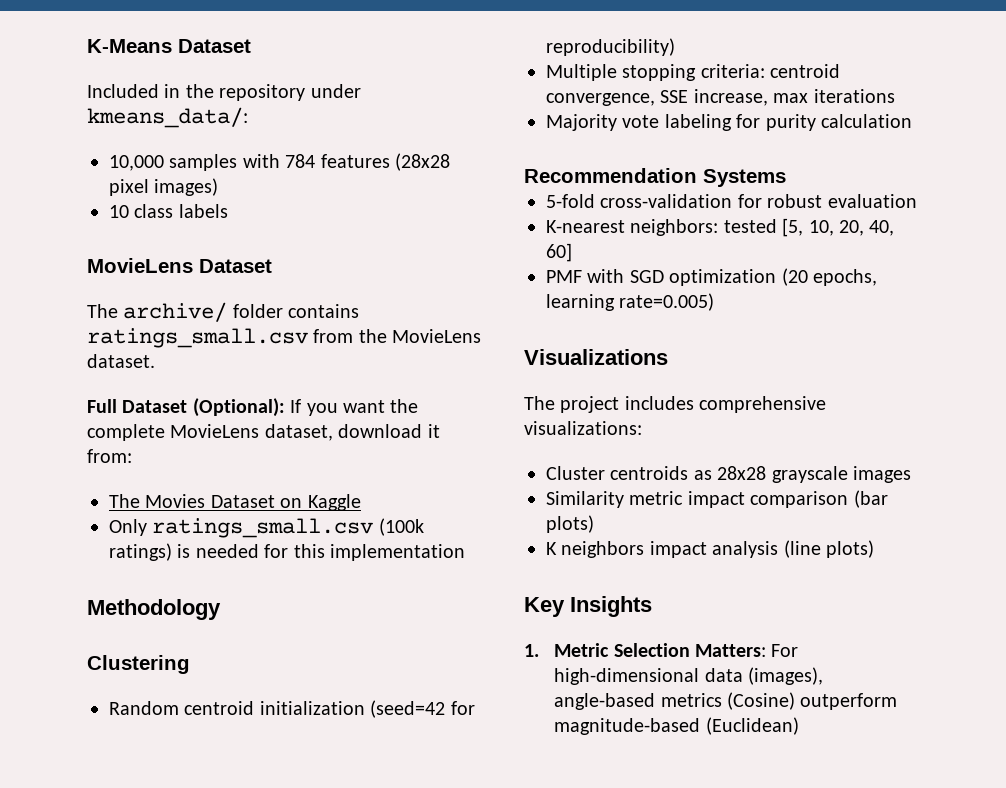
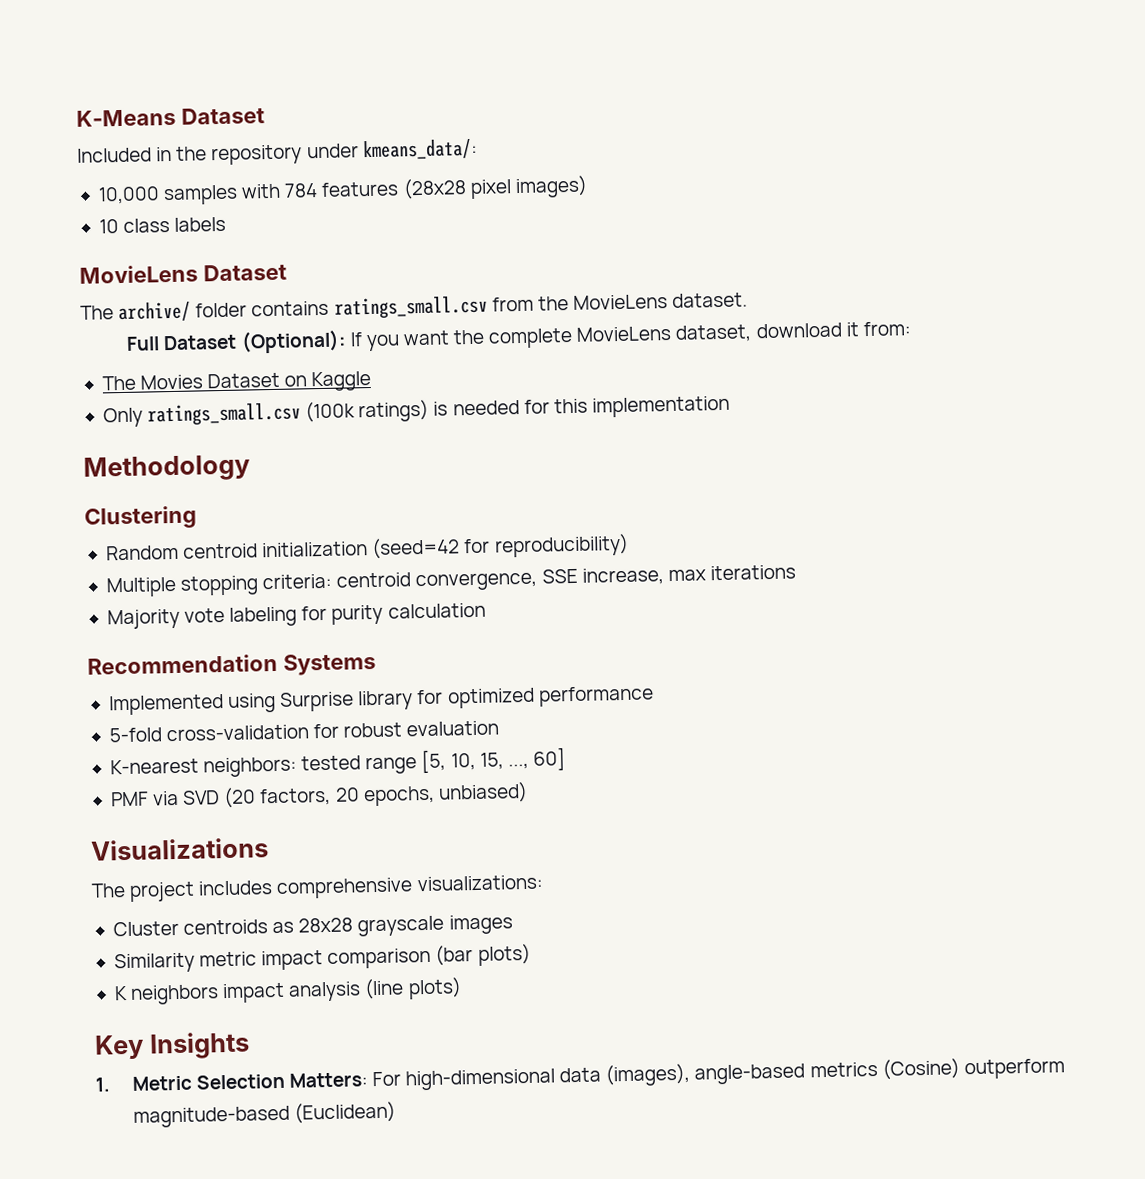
+ Implemented using Surprise library for optimized performance
- K-nearest neighbors: tested [5, 10, 20, 40, 60]
+ K-nearest neighbors: tested range [5, 10, 15, ..., 60]
- PMF with SGD optimization (20 epochs, learning rate=0.005)
+ PMF via SVD (20 factors, 20 epochs, unbiased)

